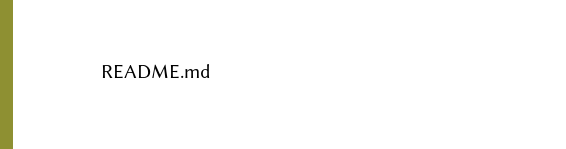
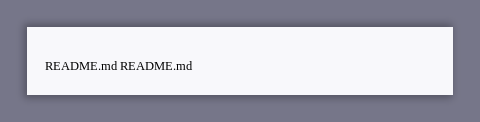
- README.md
+ README.md README.md

